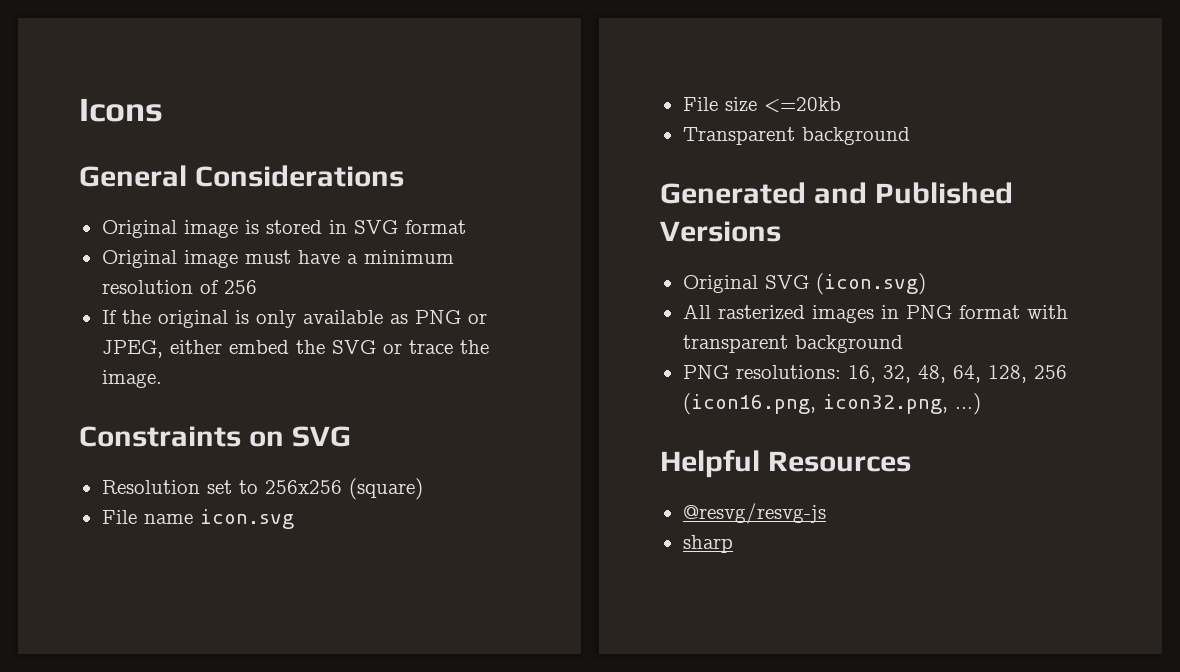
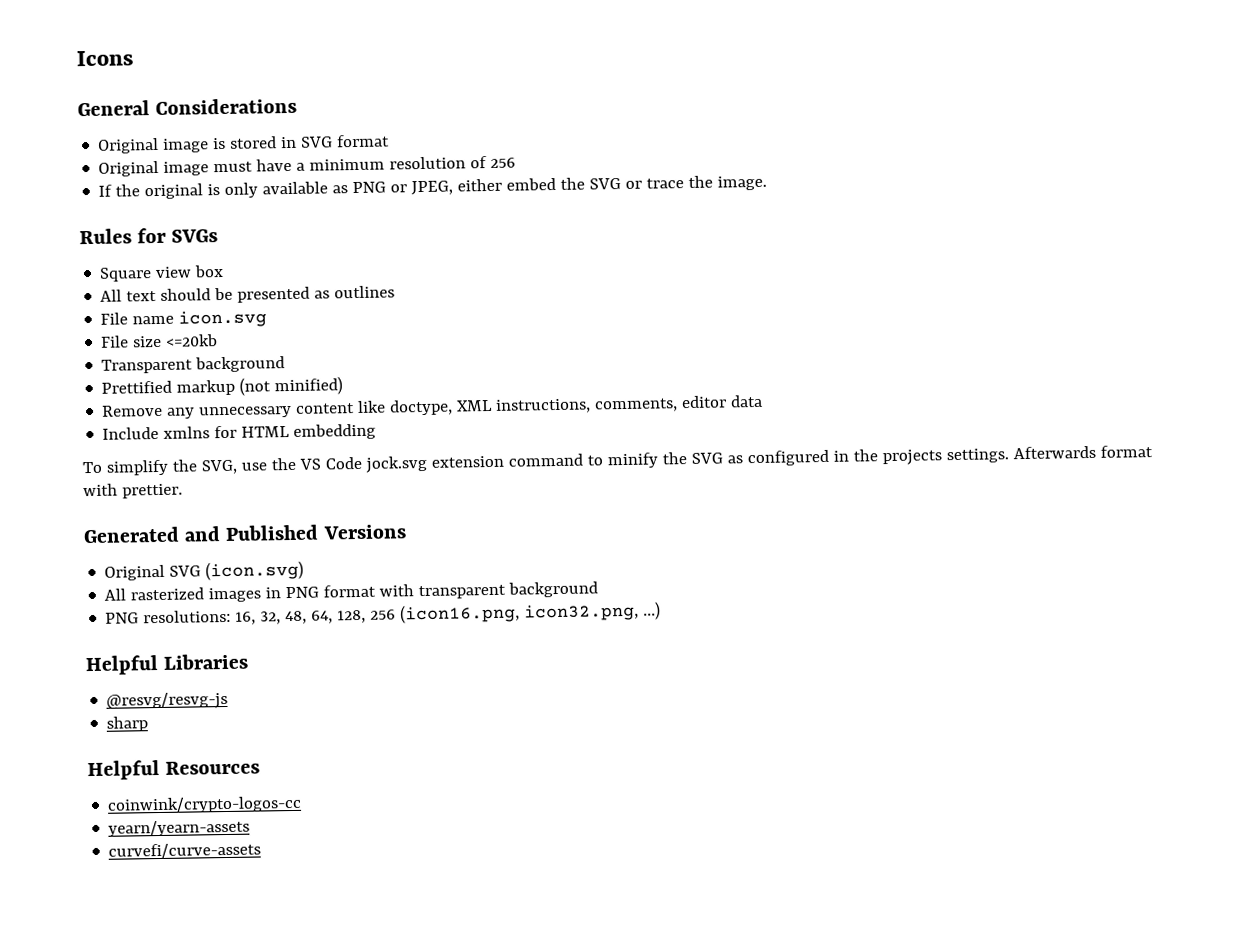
- Constraints on SVG
- Resolution set to 256x256 (square)
+ Rules for SVGs
+ Square view box
+ All text should be presented as outlines
+ Prettified markup (not minified)
+ Remove any unnecessary content like doctype, XML instructions, comments, editor data
+ Include xmlns for HTML embedding
+ To simplify the SVG, use the VS Code jock.svg extension command to minify the SVG as configured in the projects settings. Afterwards format with prettier.
- Helpful Resources
+ Helpful Libraries
+ Helpful Resources
+ coinwink/crypto-logos-cc
+ yearn/yearn-assets
+ curvefi/curve-assets

